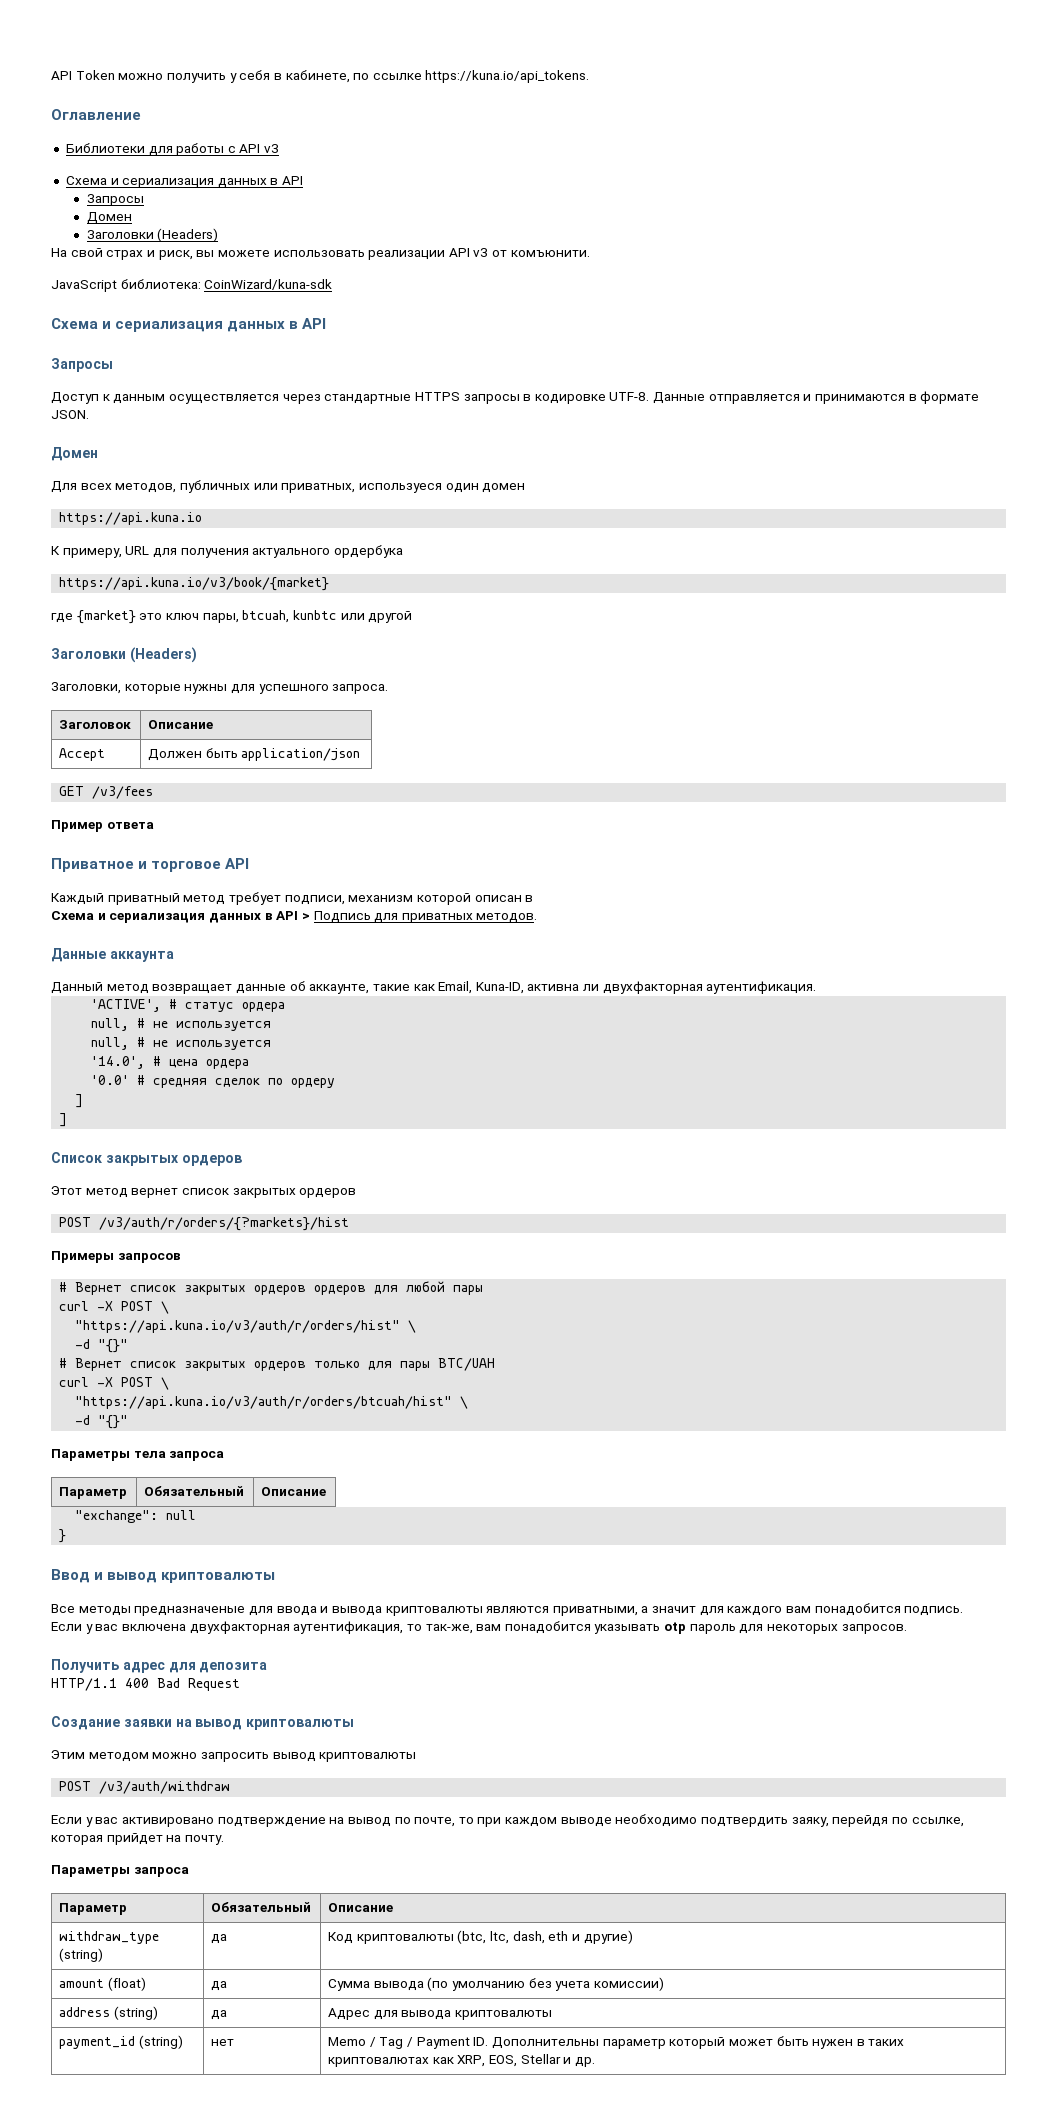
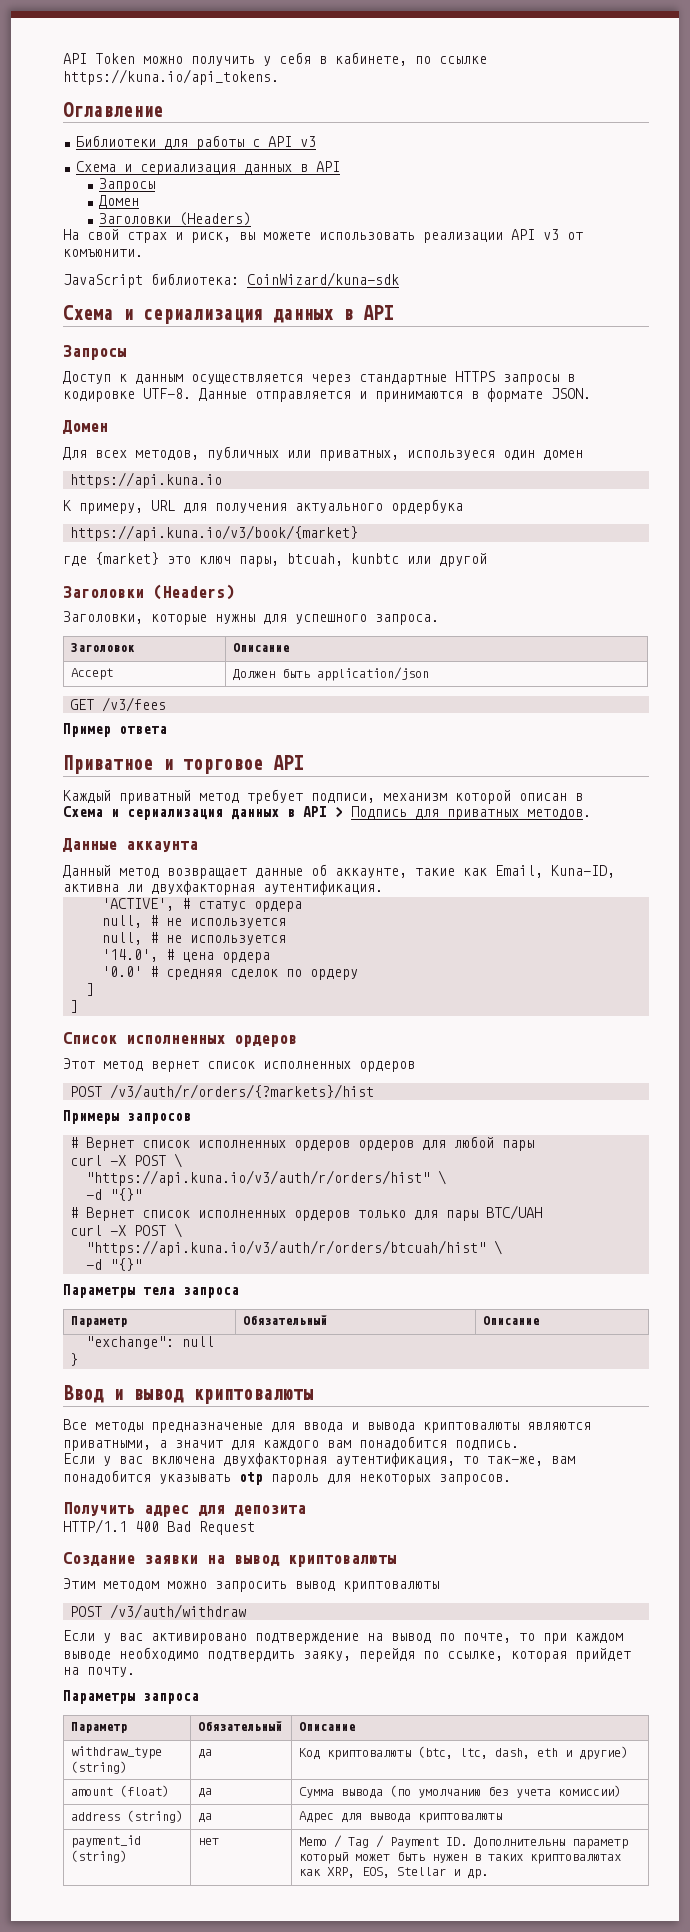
- Список закрытых ордеров
+ Список исполненных ордеров
- Этот метод вернет список закрытых ордеров
+ Этот метод вернет список исполненных ордеров
- # Вернет список закрытых ордеров ордеров для любой пары
+ # Вернет список исполненных ордеров ордеров для любой пары
- # Вернет список закрытых ордеров только для пары BTC/UAH
+ # Вернет список исполненных ордеров только для пары BTC/UAH

